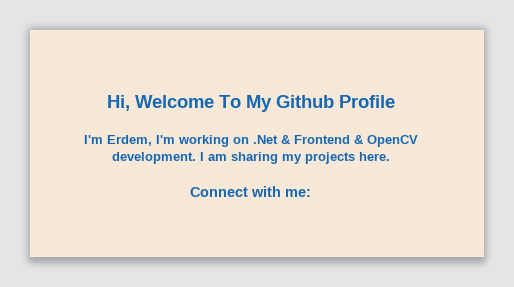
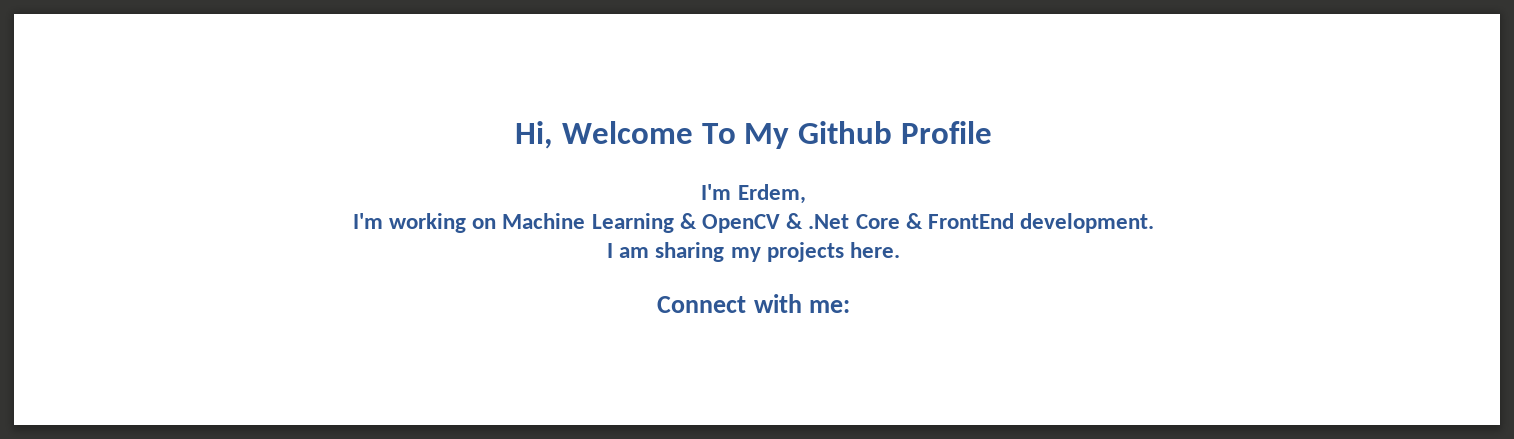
- I'm Erdem, I'm working on .Net & Frontend & OpenCV development. I am sharing my projects here.
+ I'm Erdem,
+ I'm working on Machine Learning & OpenCV & .Net Core & FrontEnd development.
+ I am sharing my projects here.

